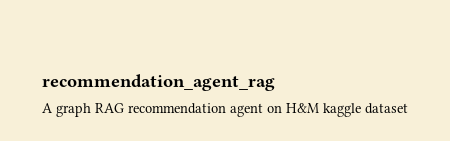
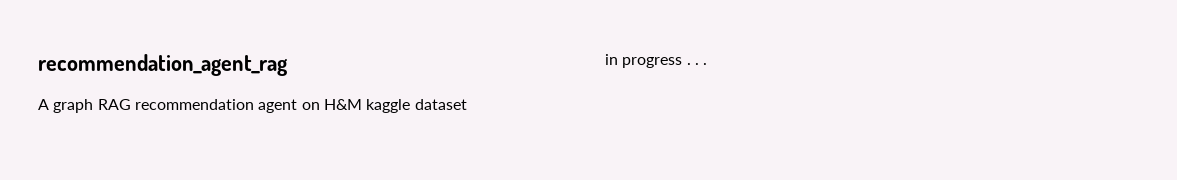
+ in progress . . .

